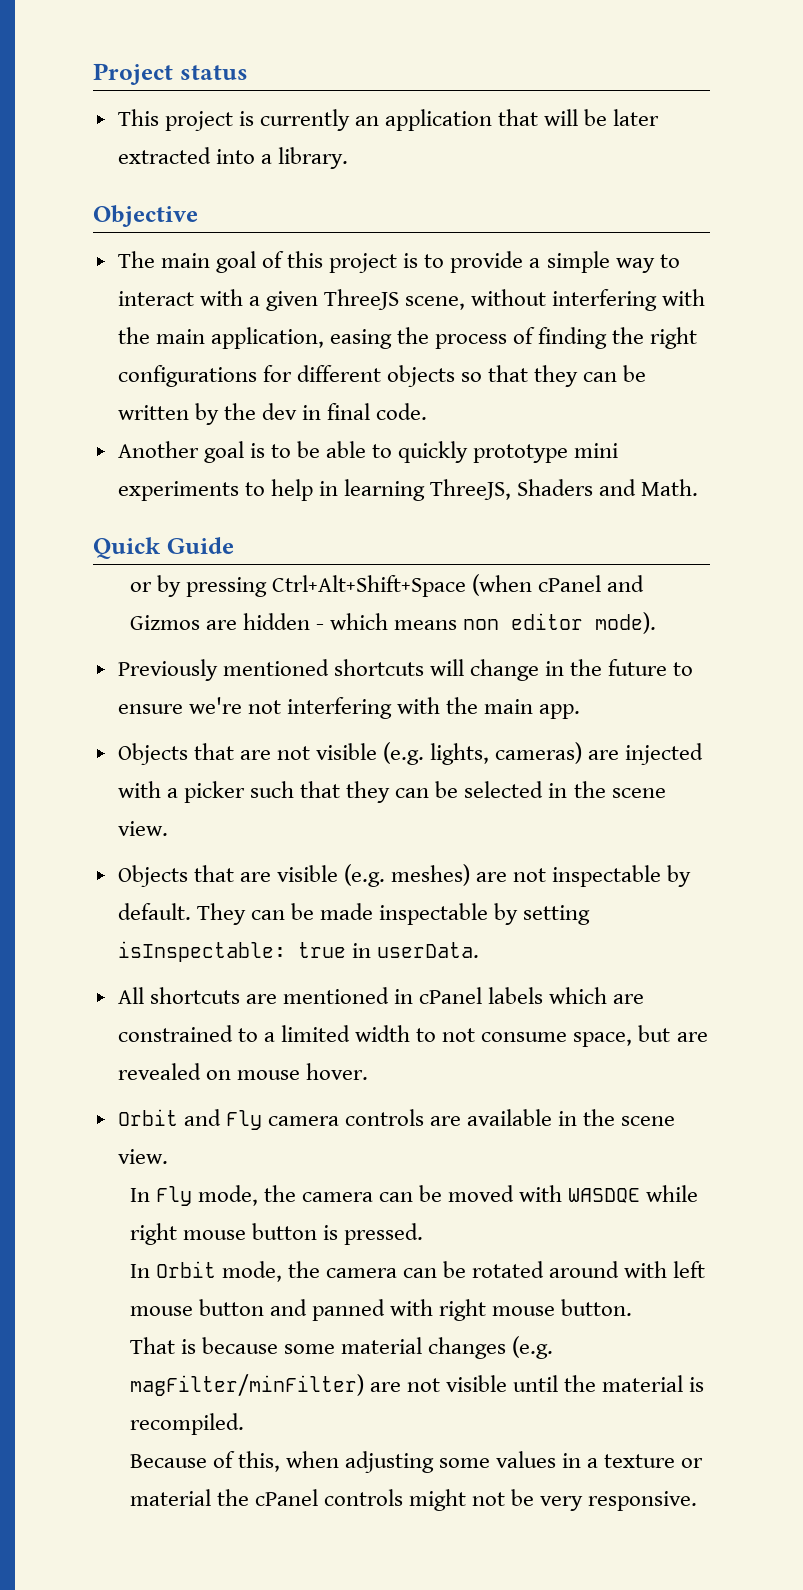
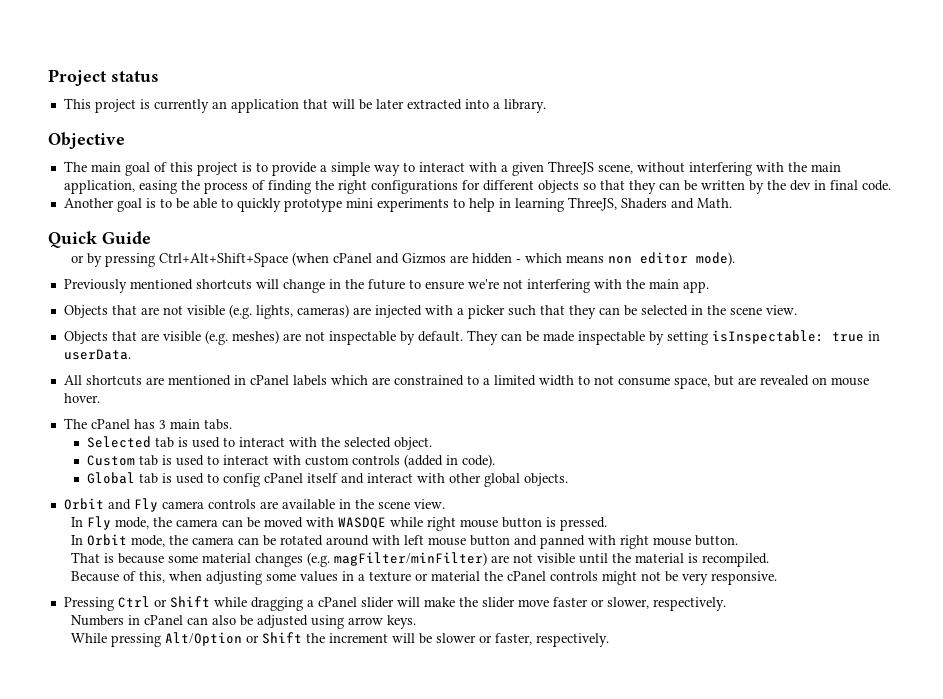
+ The cPanel has 3 main tabs.
+ Selected tab is used to interact with the selected object.
+ Custom tab is used to interact with custom controls (added in code).
+ Global tab is used to config cPanel itself and interact with other global objects.
+ Pressing Ctrl or Shift while dragging a cPanel slider will make the slider move faster or slower, respectively.
+ Numbers in cPanel can also be adjusted using arrow keys.
+ While pressing Alt/Option or Shift the increment will be slower or faster, respectively.

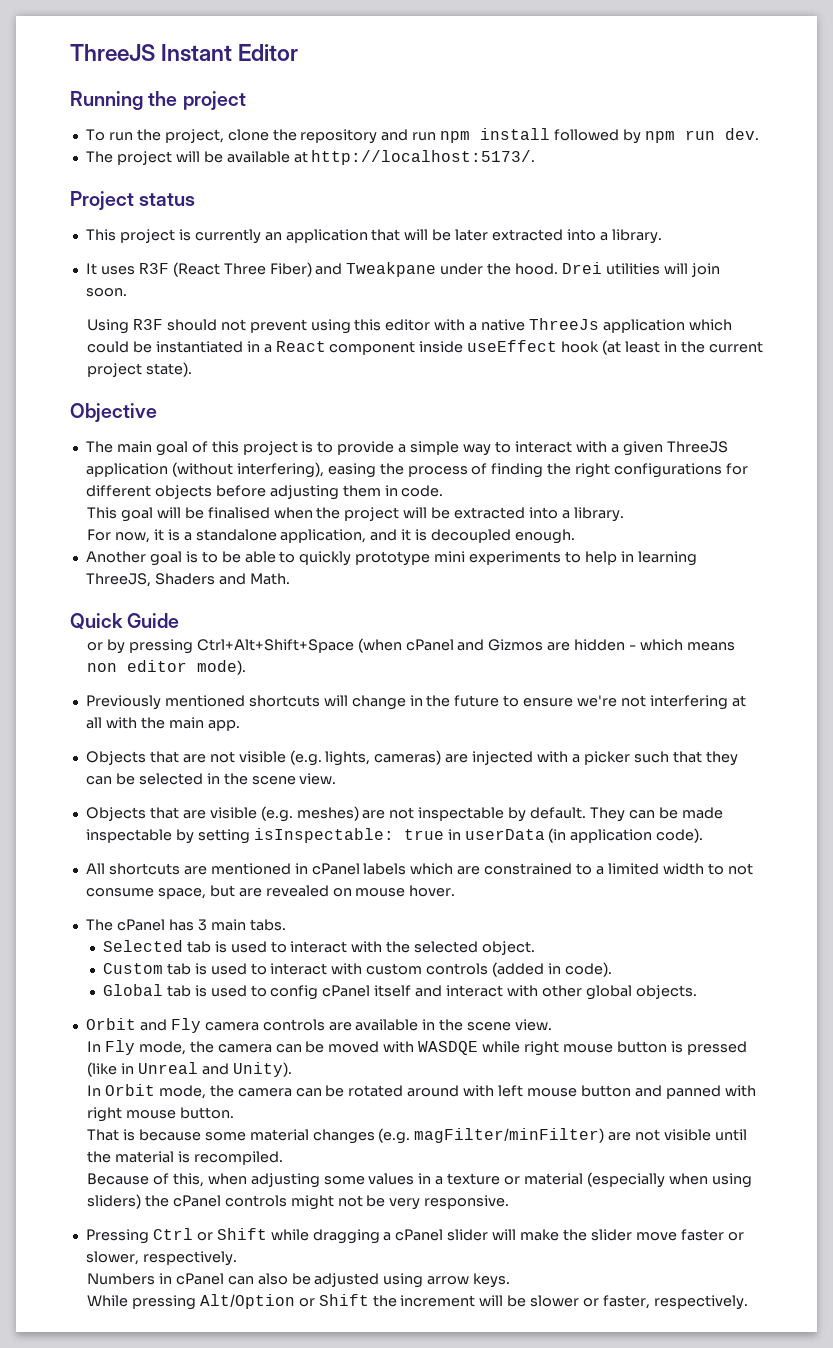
+ ThreeJS Instant Editor
+ Running the project
+ To run the project, clone the repository and run npm install followed by npm run dev.
+ The project will be available at http://localhost:5173/.
+ It uses R3F (React Three Fiber) and Tweakpane under the hood. Drei utilities will join soon.
+ Using R3F should not prevent using this editor with a native ThreeJs application which could be instantiated in a React component inside useEffect hook (at least in the current project state).
- The main goal of this project is to provide a simple way to interact with a given ThreeJS scene, without interfering with the main application, easing the process of finding the right configurations for different objects so that they can be written by the dev in final code.
+ The main goal of this project is to provide a simple way to interact with a given ThreeJS application (without interfering), easing the process of finding the right configurations for different objects before adjusting them in code.
+ This goal will be finalised when the project will be extracted into a library.
+ For now, it is a standalone application, and it is decoupled enough.
- Previously mentioned shortcuts will change in the future to ensure we're not interfering with the main app.
+ Previously mentioned shortcuts will change in the future to ensure we're not interfering at all with the main app.
- They can be made inspectable by setting isInspectable: true in userData.
+ They can be made inspectable by setting isInspectable: true in userData (in application code).
- In Fly mode, the camera can be moved with WASDQE while right mouse button is pressed.
+ In Fly mode, the camera can be moved with WASDQE while right mouse button is pressed (like in Unreal and Unity).
- Because of this, when adjusting some values in a texture or material the cPanel controls might not be very responsive.
+ Because of this, when adjusting some values in a texture or material (especially when using sliders) the cPanel controls might not be very responsive.

